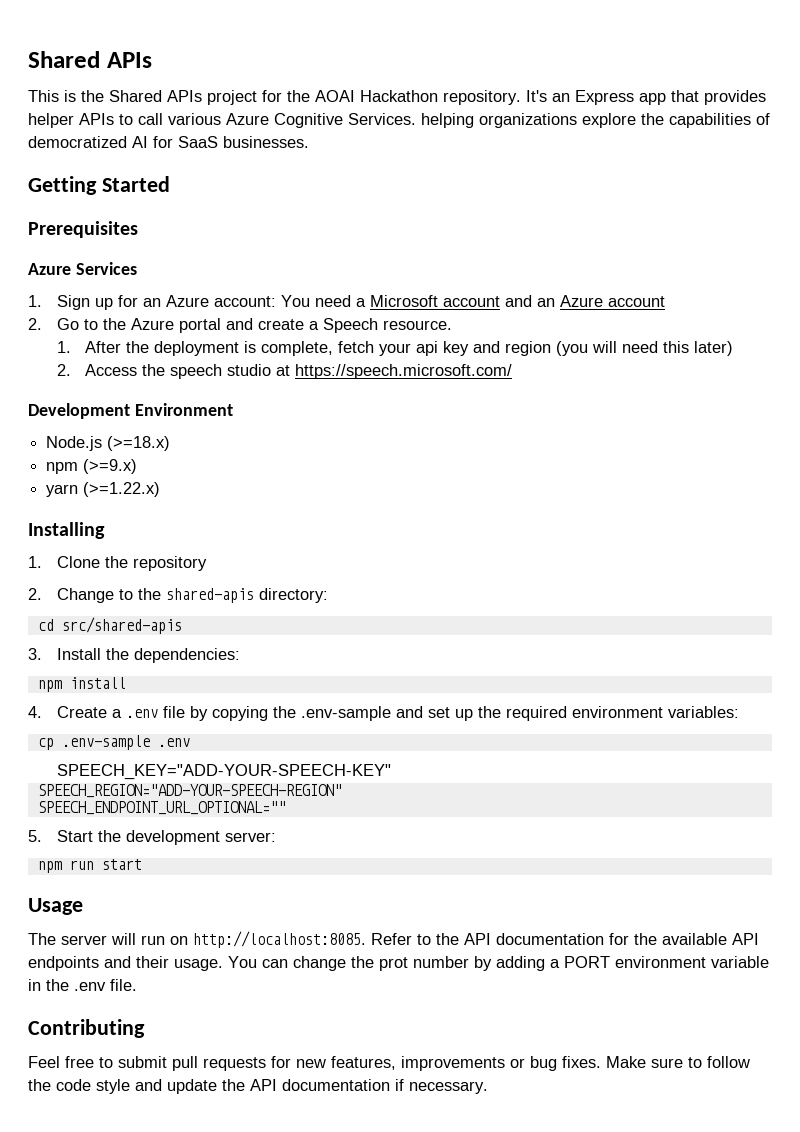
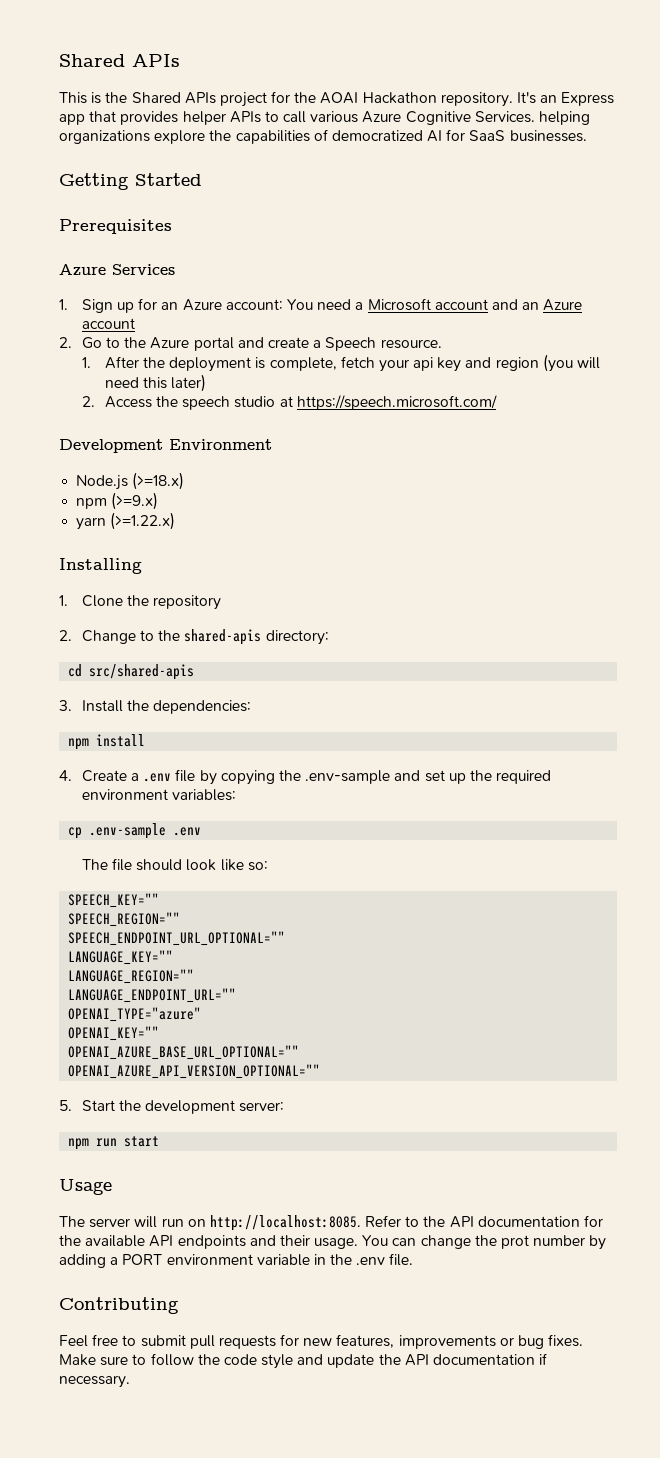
- SPEECH_KEY="ADD-YOUR-SPEECH-KEY"
- SPEECH_REGION="ADD-YOUR-SPEECH-REGION"
+ The file should look like so:
+ SPEECH_KEY=""
+ SPEECH_REGION=""
  SPEECH_ENDPOINT_URL_OPTIONAL=""
+ LANGUAGE_KEY=""
+ LANGUAGE_REGION=""
+ LANGUAGE_ENDPOINT_URL=""
+ OPENAI_TYPE="azure"
+ OPENAI_KEY=""
+ OPENAI_AZURE_BASE_URL_OPTIONAL=""
+ OPENAI_AZURE_API_VERSION_OPTIONAL=""

